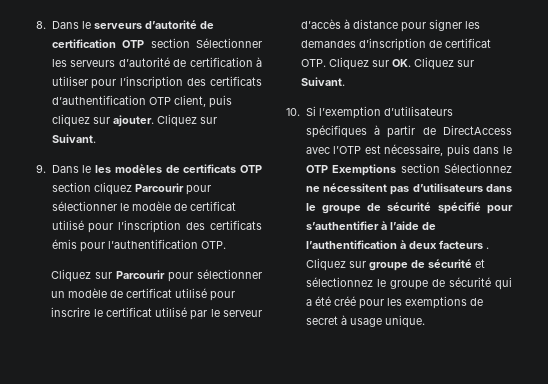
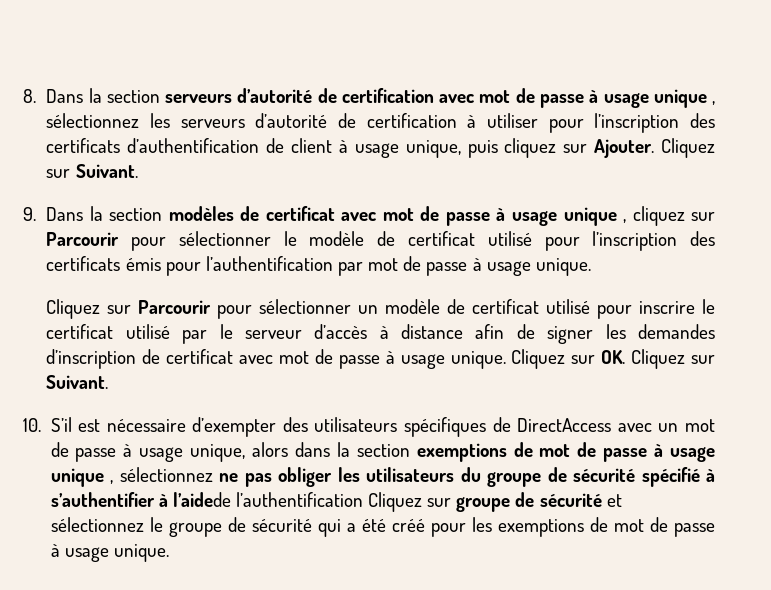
- 8. Dans le serveurs d’autorité de certification OTP section Sélectionner les serveurs d’autorité de certification à utiliser pour l’inscription des certificats d’authentification OTP client, puis cliquez sur ajouter.
+ 8. Dans la section serveurs d’autorité de certification avec mot de passe à usage unique , sélectionnez les serveurs d’autorité de certification à utiliser pour l’inscription des certificats d’authentification de client à usage unique, puis cliquez sur Ajouter.
- 9. Dans le les modèles de certificats OTP section cliquez Parcourir pour sélectionner le modèle de certificat utilisé pour l’inscription des certificats émis pour l’authentification OTP.
+ 9. Dans la section modèles de certificat avec mot de passe à usage unique , cliquez sur Parcourir pour sélectionner le modèle de certificat utilisé pour l’inscription des certificats émis pour l’authentification par mot de passe à usage unique.
- Cliquez sur Parcourir pour sélectionner un modèle de certificat utilisé pour inscrire le certificat utilisé par le serveur d’accès à distance pour signer les demandes d’inscription de certificat OTP. Cliquez sur OK. Cliquez sur Suivant.
+ Cliquez sur Parcourir pour sélectionner un modèle de certificat utilisé pour inscrire le certificat utilisé par le serveur d’accès à distance afin de signer les demandes d’inscription de certificat avec mot de passe à usage unique. Cliquez sur OK. Cliquez sur Suivant.
- 10. Si l’exemption d’utilisateurs spécifiques à partir de DirectAccess avec l’OTP est nécessaire, puis dans le OTP Exemptions section Sélectionnez ne nécessitent pas d’utilisateurs dans le groupe de sécurité spécifié pour s’authentifier à l’aide de l’authentification à deux facteurs . Cliquez sur groupe de sécurité et sélectionnez le groupe de sécurité qui a été créé pour les exemptions de secret à usage unique.
+ 10. S’il est nécessaire d’exempter des utilisateurs spécifiques de DirectAccess avec un mot de passe à usage unique, alors dans la section exemptions de mot de passe à usage unique , sélectionnez ne pas obliger les utilisateurs du groupe de sécurité spécifié à s’authentifier à l’aidede l’authentification Cliquez sur groupe de sécurité et sélectionnez le groupe de sécurité qui a été créé pour les exemptions de mot de passe à usage unique.

